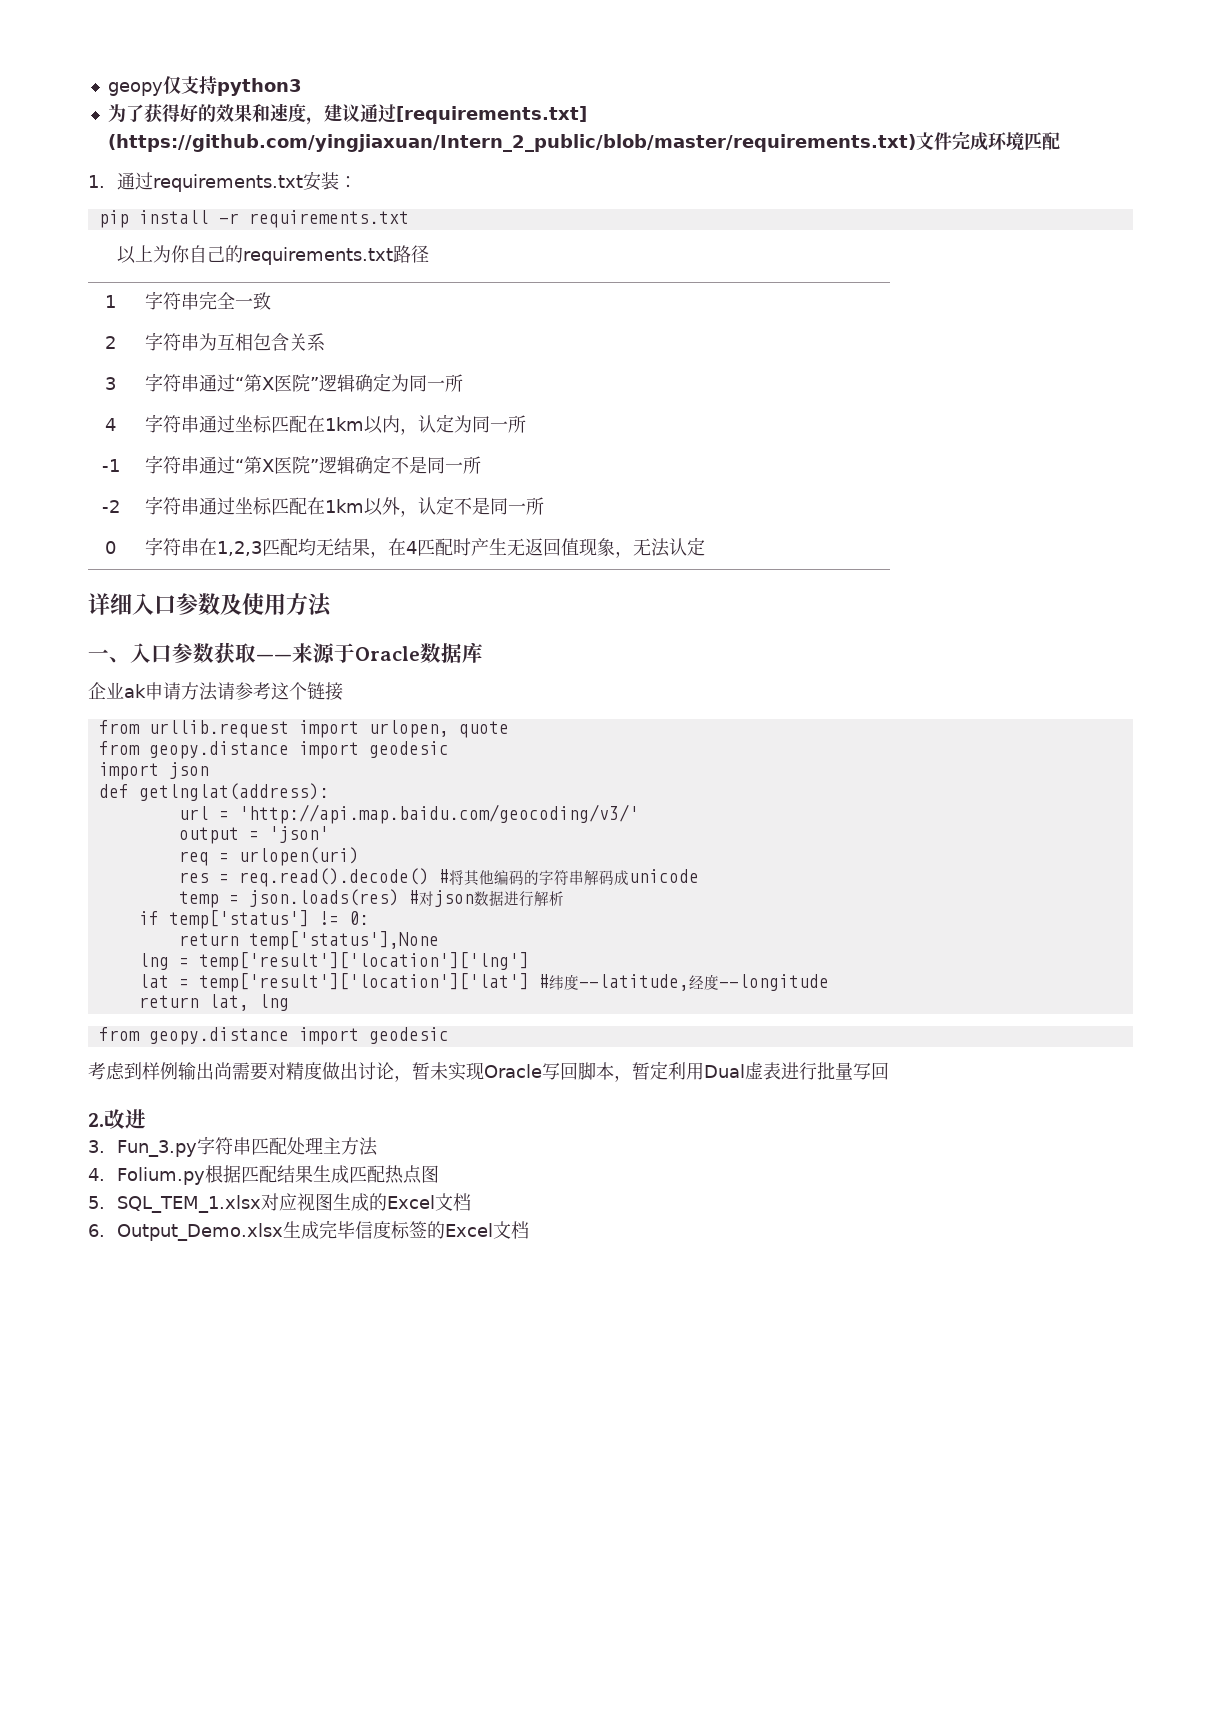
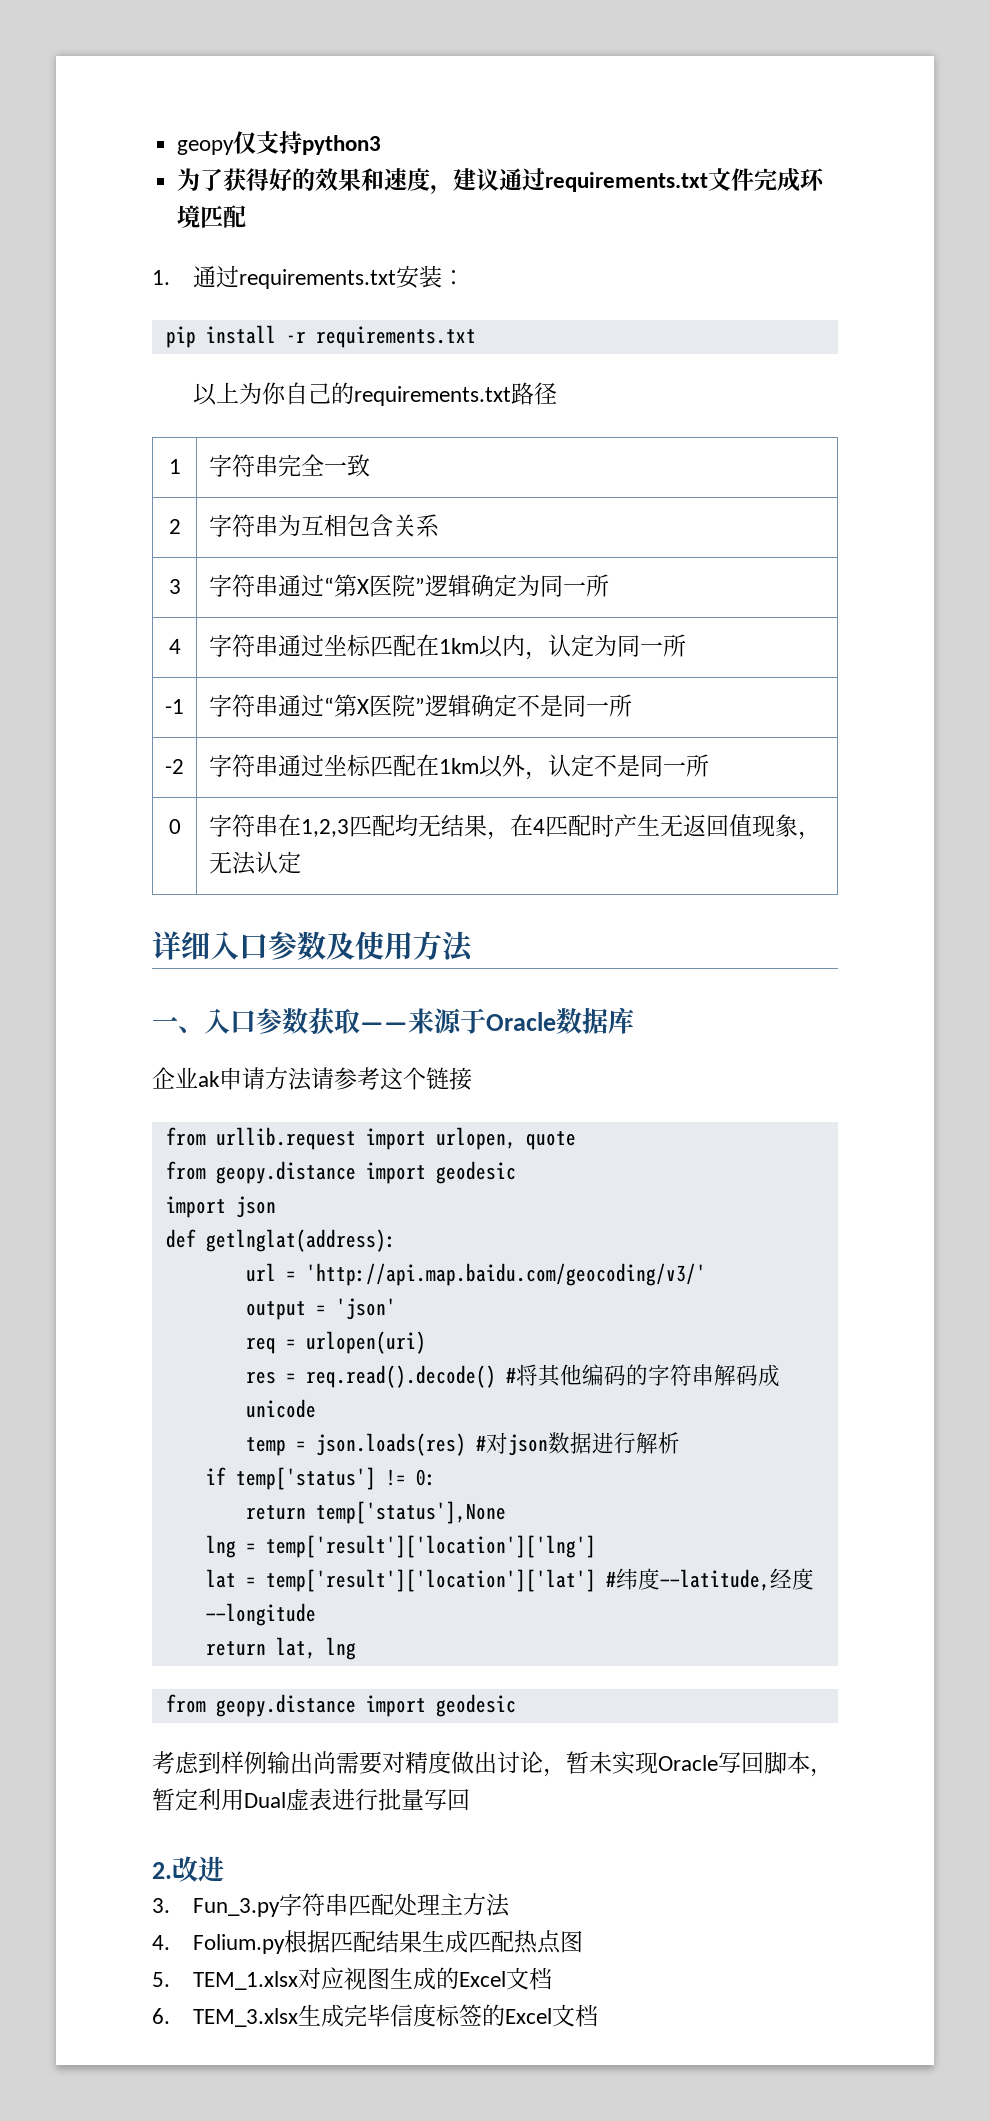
- 为了获得好的效果和速度，建议通过[requirements.txt] (https://github.com/yingjiaxuan/Intern_2_public/blob/master/requirements.txt)文件完成环境匹配
+ 为了获得好的效果和速度，建议通过requirements.txt文件完成环境匹配
- 5. SQL_TEM_1.xlsx对应视图生成的Excel文档
+ 5. TEM_1.xlsx对应视图生成的Excel文档
- 6. Output_Demo.xlsx生成完毕信度标签的Excel文档
+ 6. TEM_3.xlsx生成完毕信度标签的Excel文档

